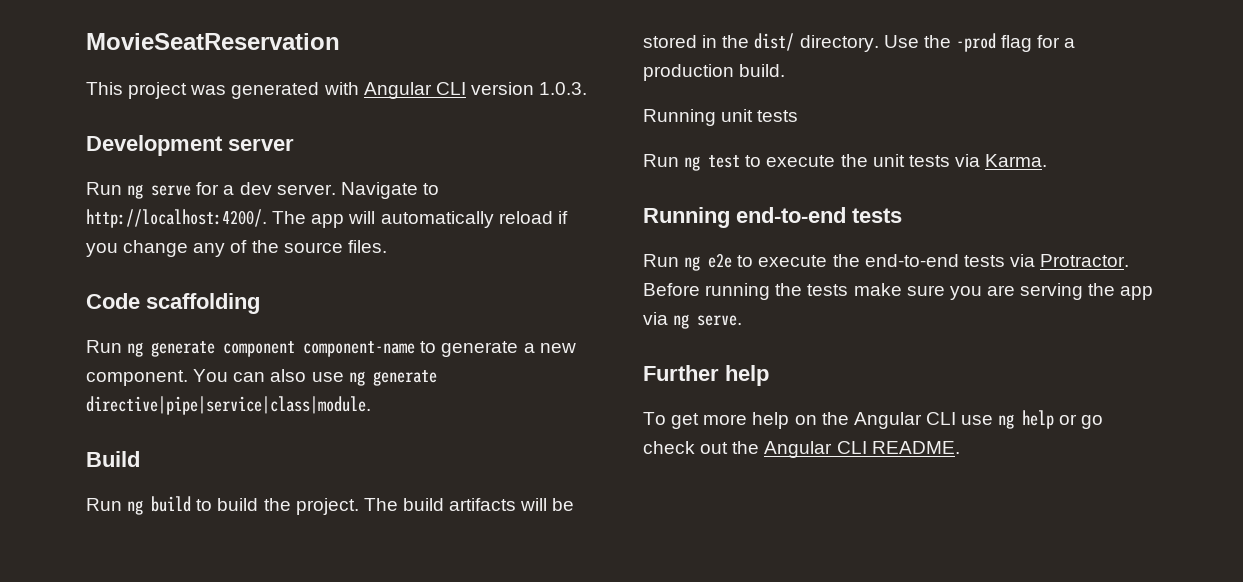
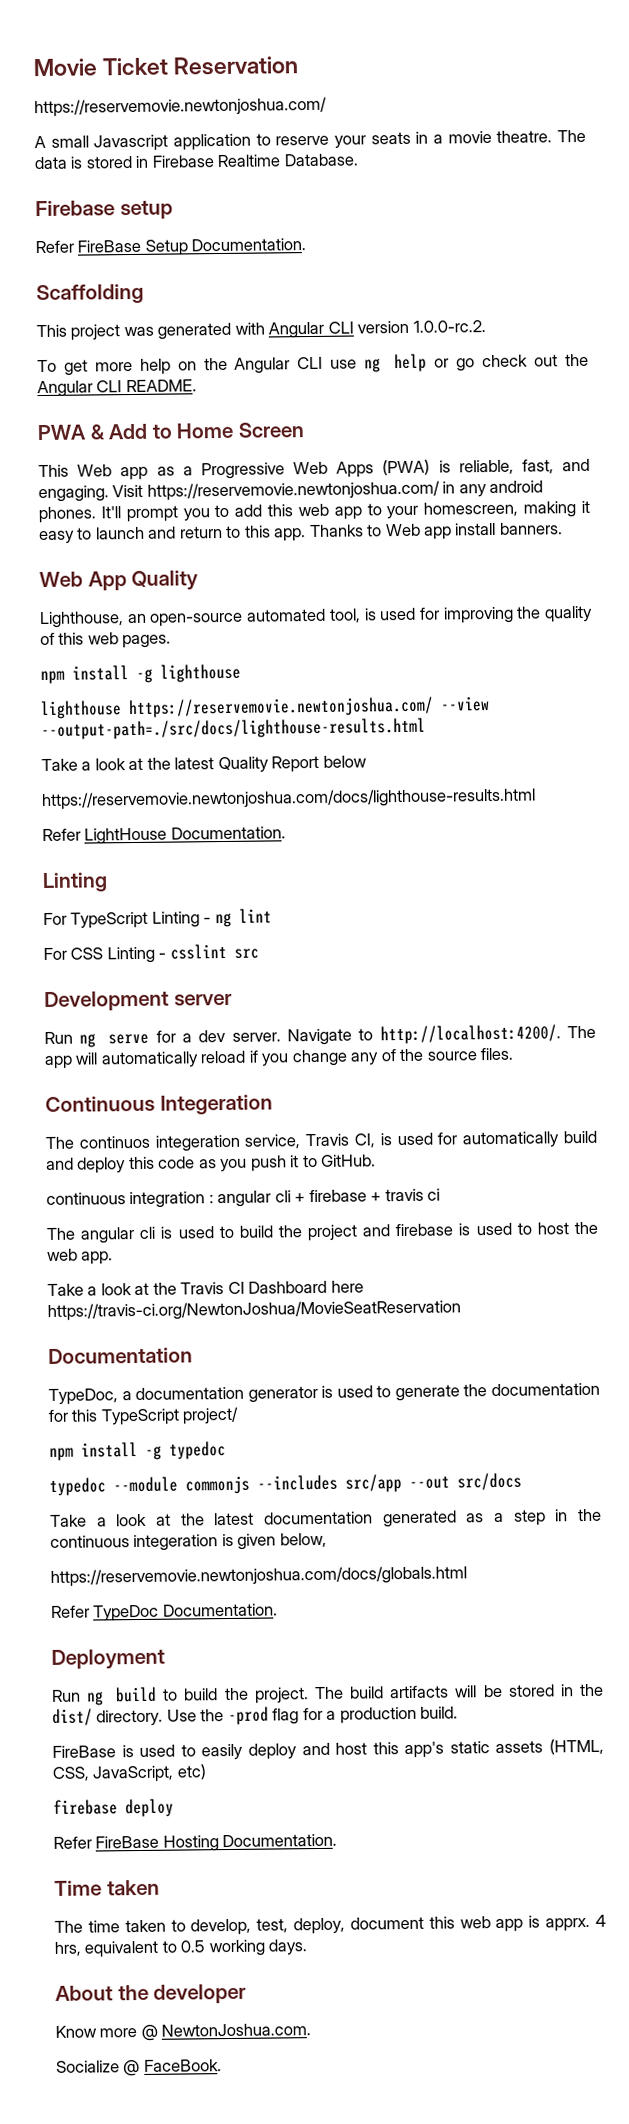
- MovieSeatReservation
+ Movie Ticket Reservation
+ https://reservemovie.newtonjoshua.com/
+ A small Javascript application to reserve your seats in a movie theatre. The data is stored in Firebase Realtime Database.
+ Firebase setup
+ Refer FireBase Setup Documentation.
+ Scaffolding
- This project was generated with Angular CLI version 1.0.3.
+ This project was generated with Angular CLI version 1.0.0-rc.2.
+ To get more help on the Angular CLI use ng help or go check out the Angular CLI README.
+ PWA & Add to Home Screen
+ This Web app as a Progressive Web Apps (PWA) is reliable, fast, and engaging. Visit https://reservemovie.newtonjoshua.com/ in any android phones. It'll prompt you to add this web app to your homescreen, making it easy to launch and return to this app. Thanks to Web app install banners.
+ Web App Quality
+ Lighthouse, an open-source automated tool, is used for improving the quality of this web pages.
+ npm install -g lighthouse
+ lighthouse https://reservemovie.newtonjoshua.com/ --view --output-path=./src/docs/lighthouse-results.html
+ Take a look at the latest Quality Report below
+ https://reservemovie.newtonjoshua.com/docs/lighthouse-results.html
+ Refer LightHouse Documentation.
+ Linting
+ For TypeScript Linting - ng lint
+ For CSS Linting - csslint src
- Code scaffolding
- Run ng generate component component-name to generate a new component. You can also use ng generate directive|pipe|service|class|module.
- Build
+ Continuous Integeration
+ The continuos integeration service, Travis CI, is used for automatically build and deploy this code as you push it to GitHub.
+ continuous integration : angular cli + firebase + travis ci
+ The angular cli is used to build the project and firebase is used to host the web app.
+ Take a look at the Travis CI Dashboard here https://travis-ci.org/NewtonJoshua/MovieSeatReservation
+ Documentation
+ TypeDoc, a documentation generator is used to generate the documentation for this TypeScript project/
+ npm install -g typedoc
+ typedoc --module commonjs --includes src/app --out src/docs
+ Take a look at the latest documentation generated as a step in the continuous integeration is given below,
+ https://reservemovie.newtonjoshua.com/docs/globals.html
+ Refer TypeDoc Documentation.
+ Deployment
- Running unit tests
- Run ng test to execute the unit tests via Karma.
- Running end-to-end tests
- Run ng e2e to execute the end-to-end tests via Protractor. Before running the tests make sure you are serving the app via ng serve.
- Further help
- To get more help on the Angular CLI use ng help or go check out the Angular CLI README.
+ FireBase is used to easily deploy and host this app's static assets (HTML, CSS, JavaScript, etc)
+ firebase deploy
+ Refer FireBase Hosting Documentation.
+ Time taken
+ The time taken to develop, test, deploy, document this web app is apprx. 4 hrs, equivalent to 0.5 working days.
+ About the developer
+ Know more @ NewtonJoshua.com.
+ Socialize @ FaceBook.

